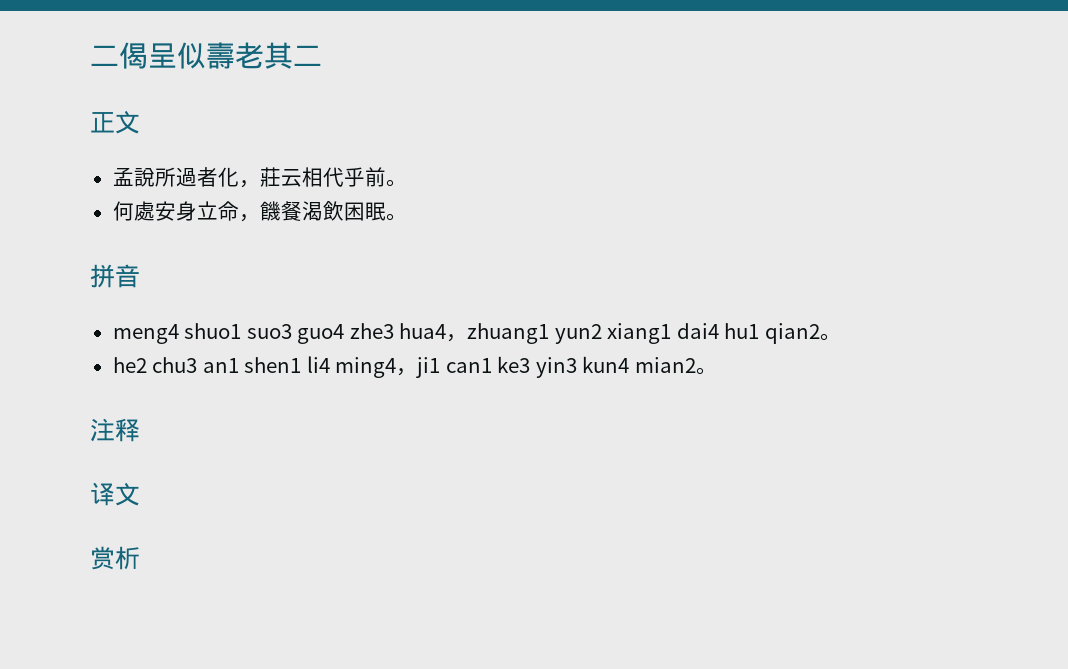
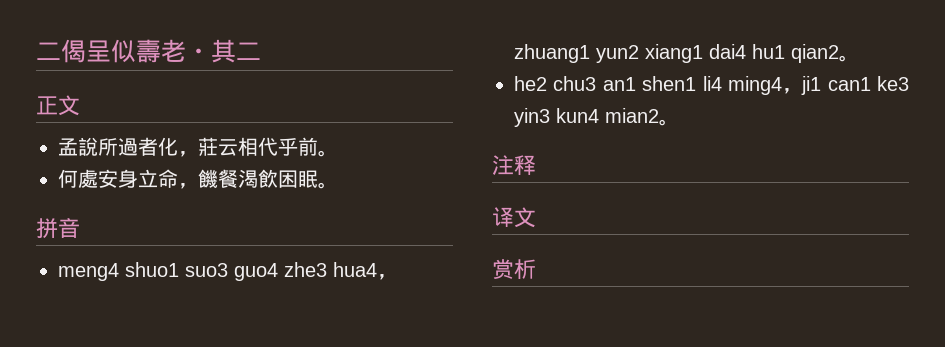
- 二偈呈似壽老其二
+ 二偈呈似壽老・其二

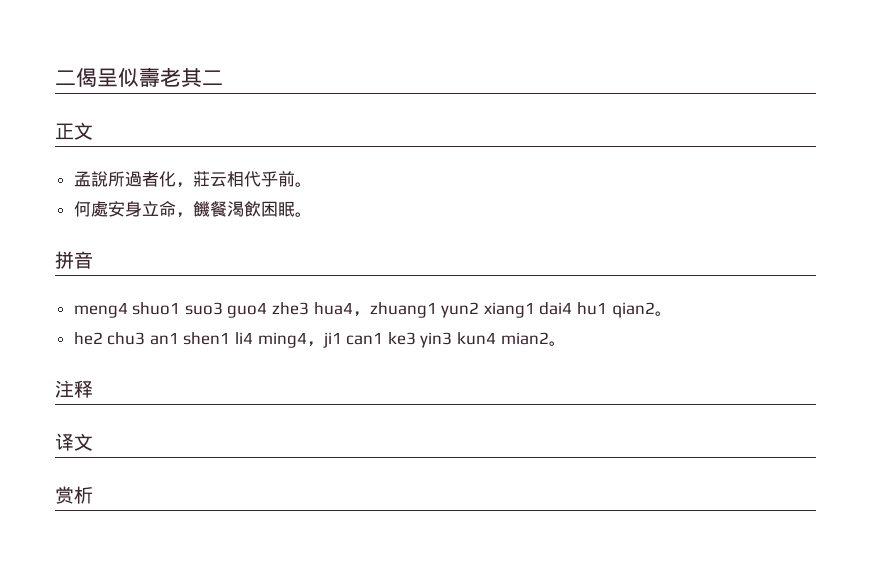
- 二偈呈似壽老・其二
+ 二偈呈似壽老其二

